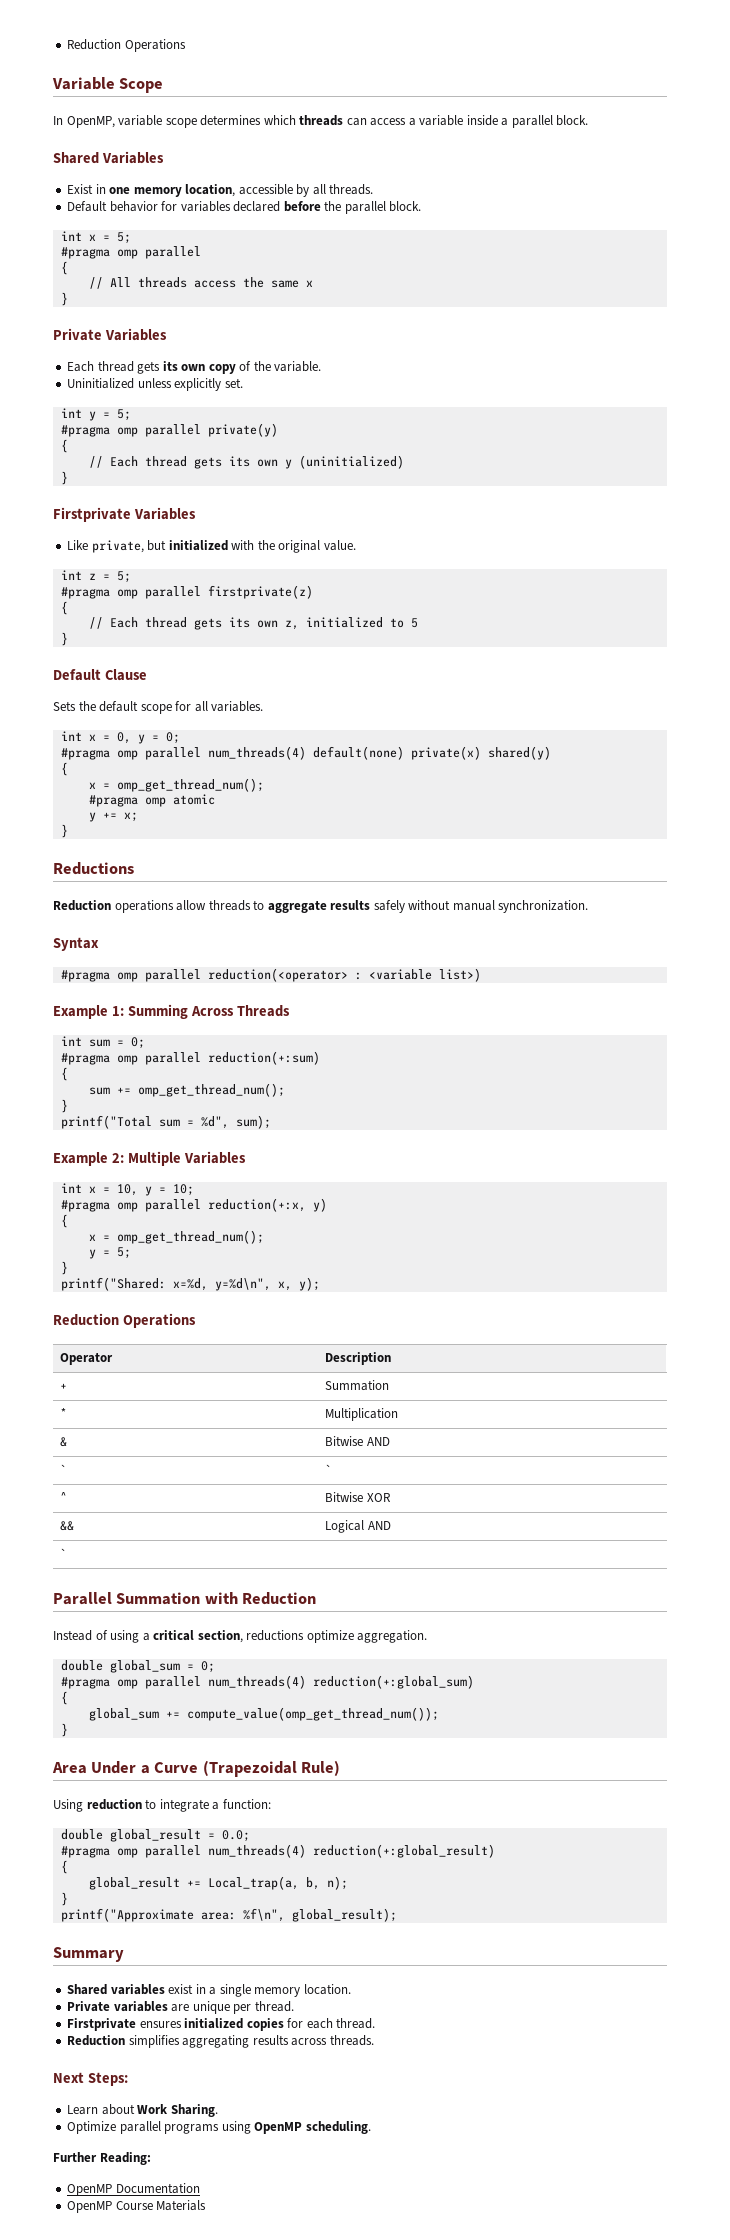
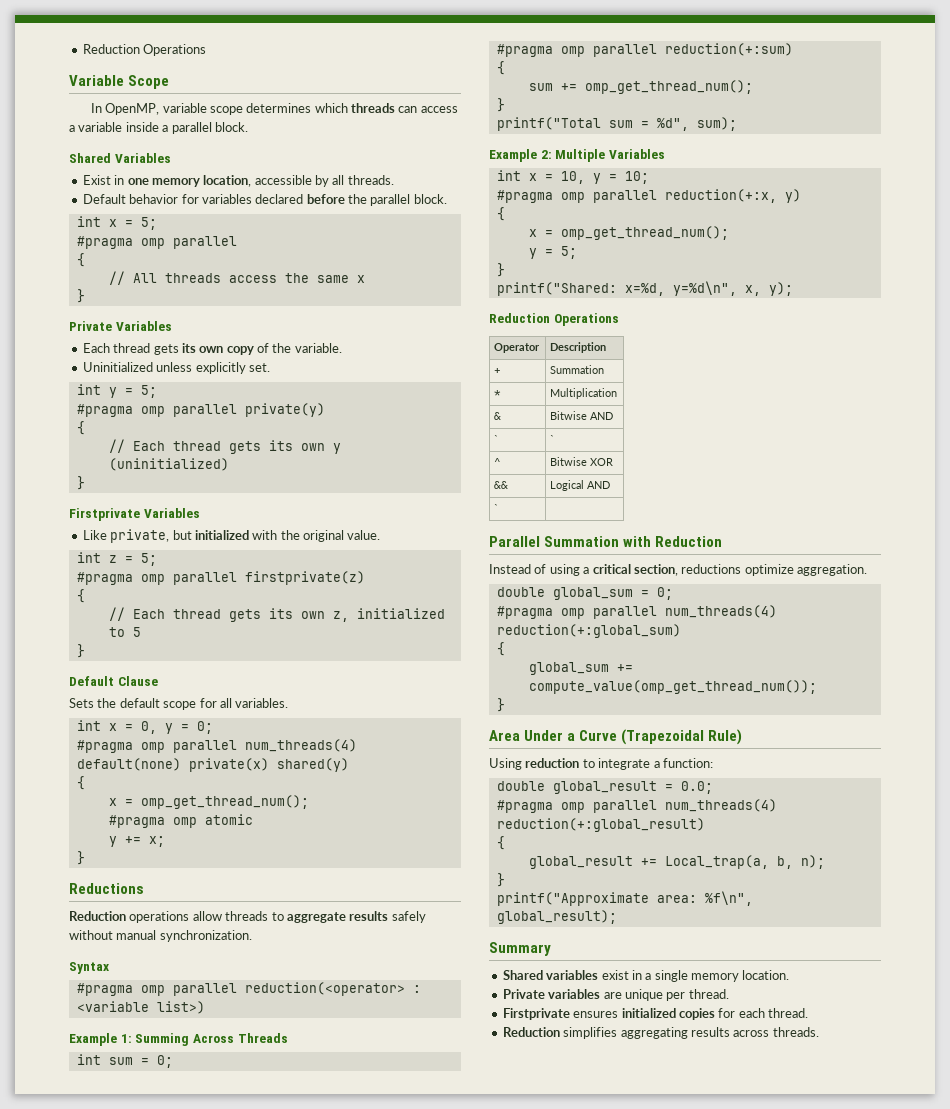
- Next Steps:
- Learn about Work Sharing.
- Optimize parallel programs using OpenMP scheduling.
- Further Reading:
- OpenMP Documentation
- OpenMP Course Materials

